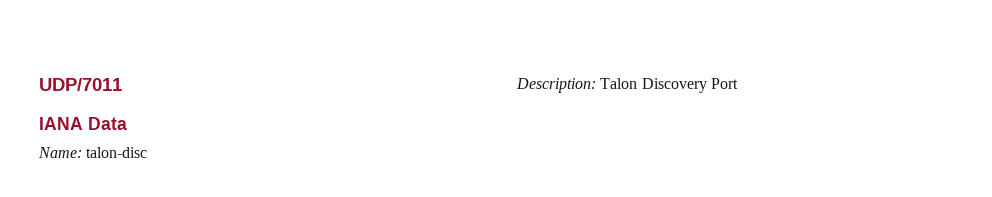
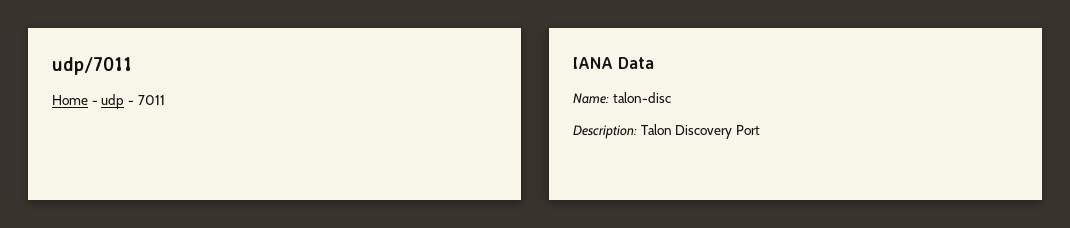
- UDP/7011
+ udp/7011
+ Home - udp - 7011

